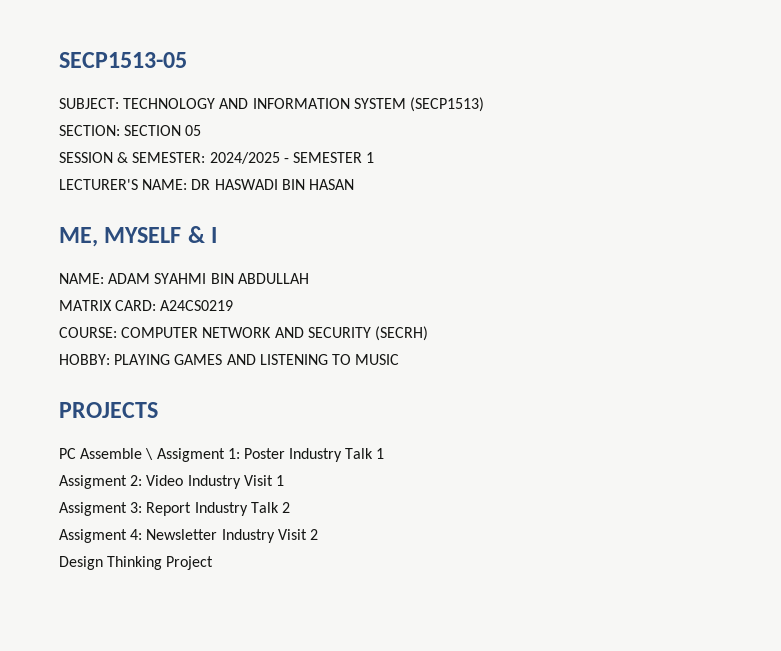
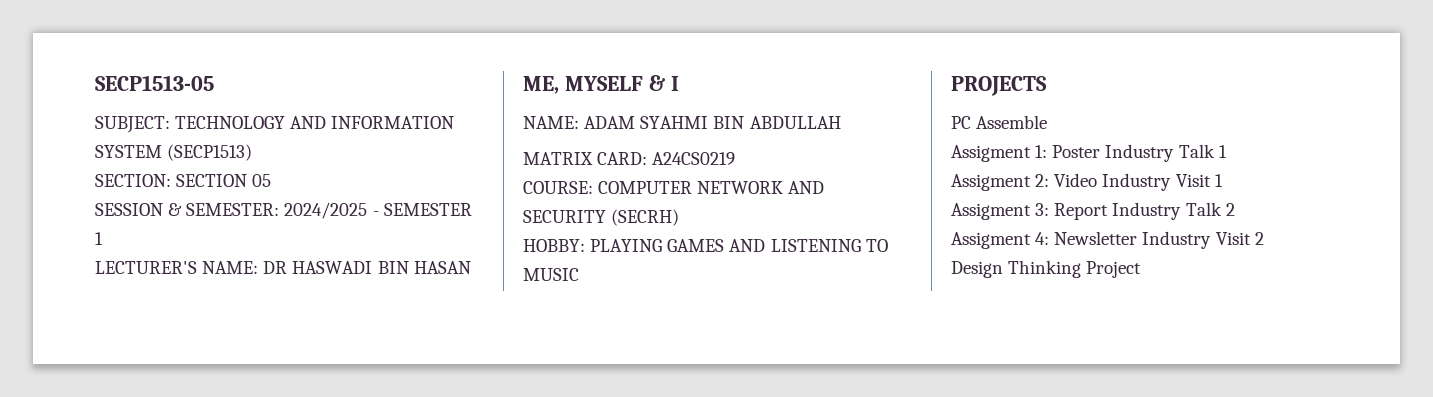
- PC Assemble \ Assigment 1: Poster Industry Talk 1
+ PC Assemble
+ Assigment 1: Poster Industry Talk 1

